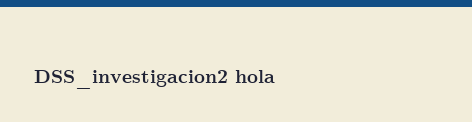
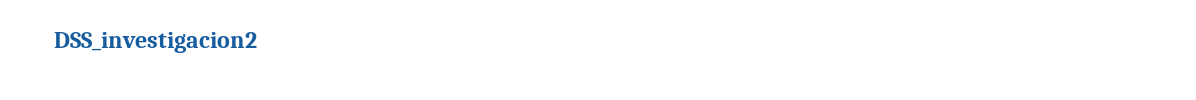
- DSS_investigacion2 hola
+ DSS_investigacion2

